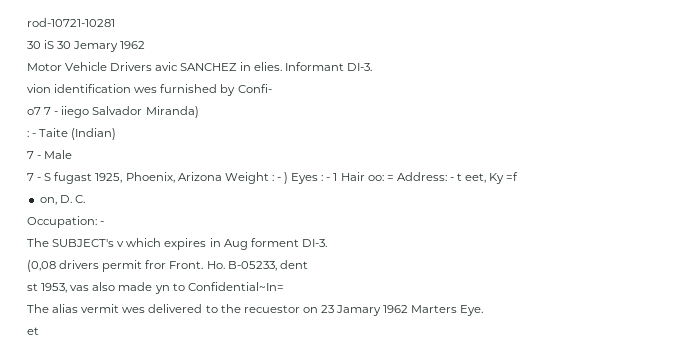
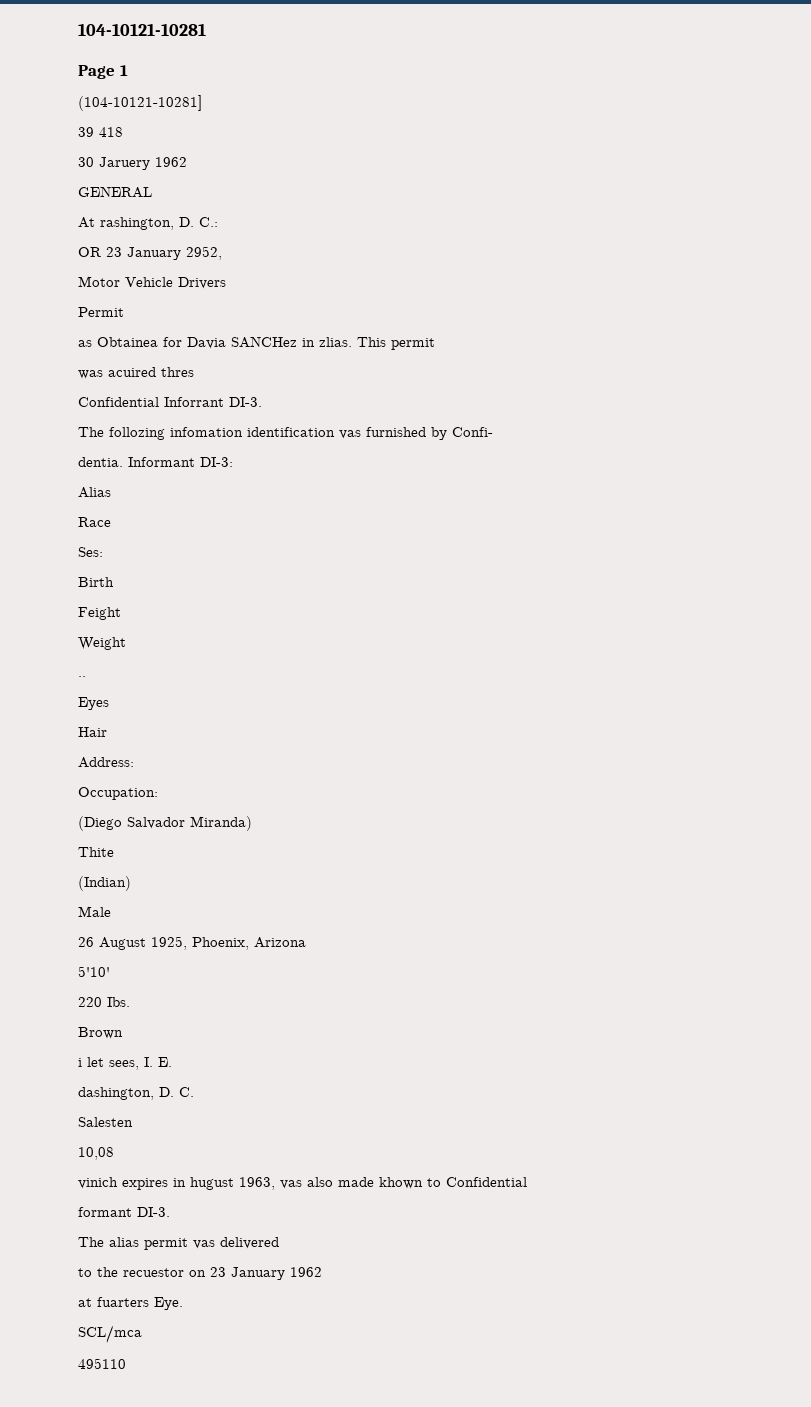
- rod-10721-10281
- 30 iS 30 Jemary 1962
- Motor Vehicle Drivers avic SANCHEZ in elies. Informant DI-3.
- vion identification wes furnished by Confi-
- o7 7 - iiego Salvador Miranda)
+ 104-10121-10281
+ Page 1
+ (104-10121-10281]
+ 39 418
+ 30 Jaruery 1962
+ GENERAL
+ At rashington, D. C.:
+ OR 23 January 2952,
+ Motor Vehicle Drivers
+ Permit
+ as Obtainea for Davia SANCHez in zlias. This permit
+ was acuired thres
+ Confidential Inforrant DI-3.
+ The follozing infomation identification vas furnished by Confi-
+ dentia. Informant DI-3:
+ Alias
+ Race
+ Ses:
+ Birth
+ Feight
+ Weight
+ ..
+ Eyes
+ Hair
+ Address:
+ Occupation:
+ (Diego Salvador Miranda)
- : - Taite (Indian)
+ Thite
+ (Indian)
- 7 - Male
+ Male
- 7 - S fugast 1925, Phoenix, Arizona Weight : - ) Eyes : - 1 Hair oo: = Address: - t eet, Ky =f
- on, D. C.
- Occupation: -
- The SUBJECT's v which expires in Aug forment DI-3.
- (0,08 drivers permit fror Front. Ho. B-05233, dent
- st 1953, vas also made yn to Confidential~In=
+ 26 August 1925, Phoenix, Arizona
+ 5'10'
+ 220 Ibs.
+ Brown
+ i let sees, I. E.
+ dashington, D. C.
+ Salesten
+ 10,08
+ vinich expires in hugust 1963, vas also made khown to Confidential
+ formant DI-3.
- The alias vermit wes delivered to the recuestor on 23 Jamary 1962 Marters Eye.
+ The alias permit vas delivered
+ to the recuestor on 23 January 1962
+ at fuarters Eye.
- et
+ SCL/mca
+ 495110

